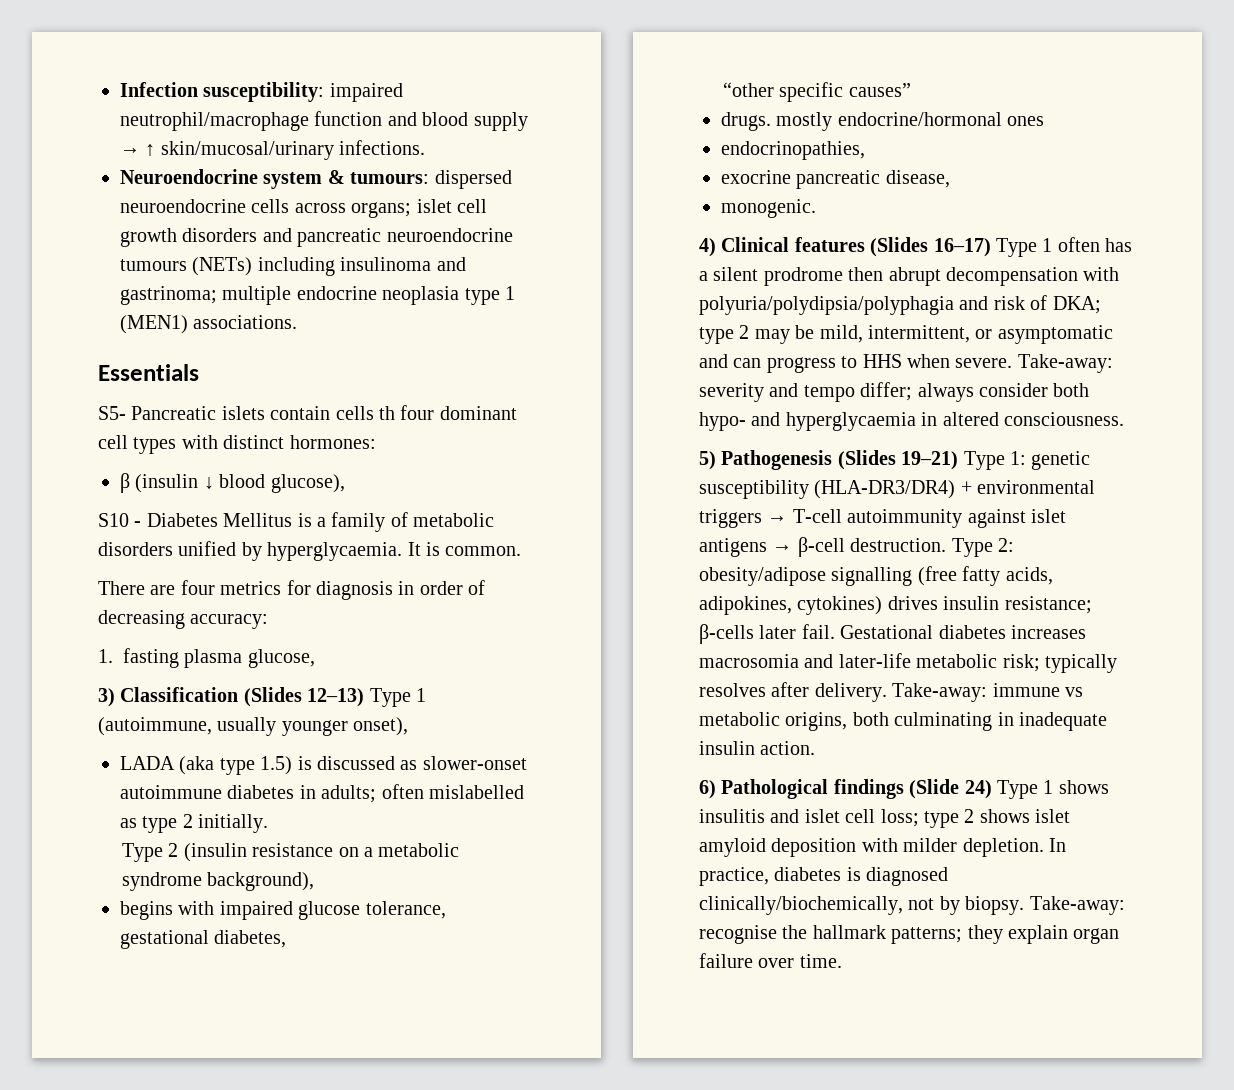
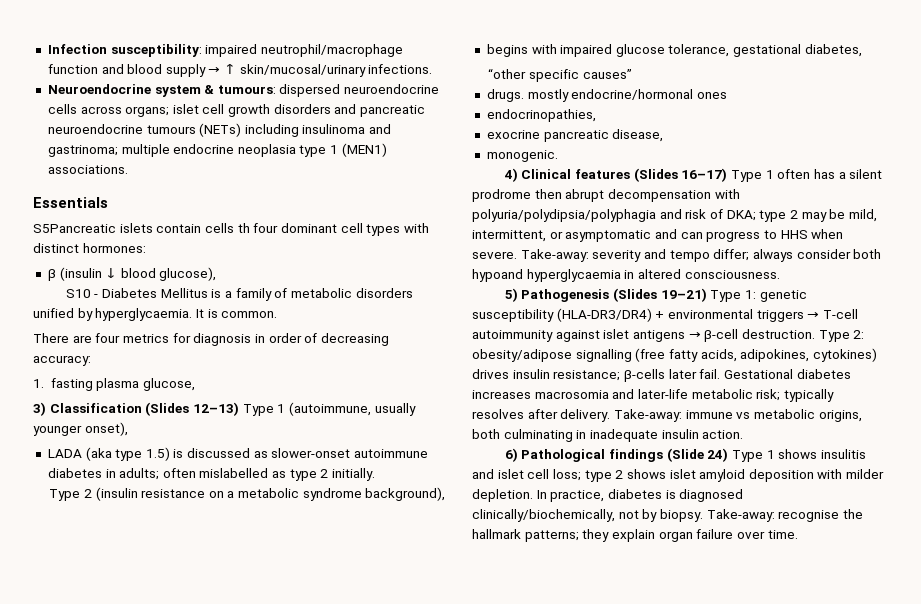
- S5- Pancreatic islets contain cells th four dominant cell types with distinct hormones:
+ S5Pancreatic islets contain cells th four dominant cell types with distinct hormones:
- Take-away: severity and tempo differ; always consider both hypo- and hyperglycaemia in altered consciousness.
+ Take-away: severity and tempo differ; always consider both hypoand hyperglycaemia in altered consciousness.

